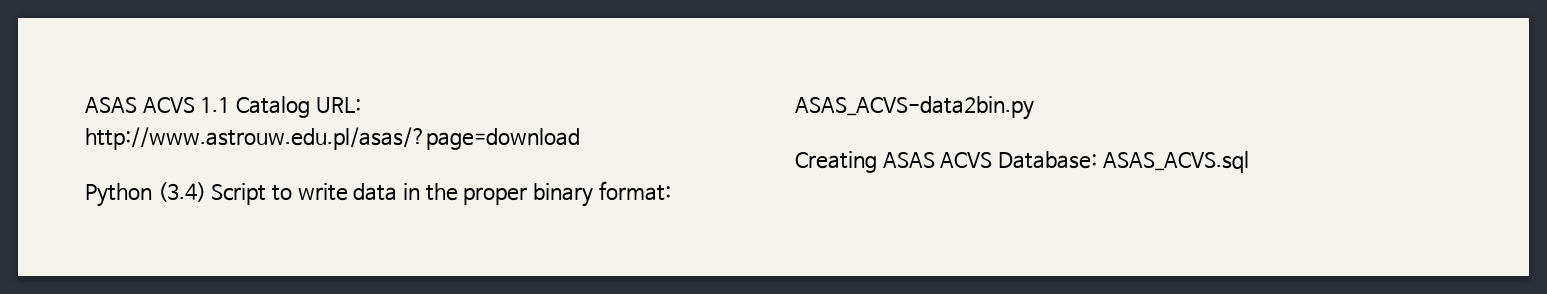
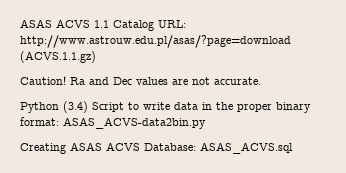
- ASAS ACVS 1.1 Catalog URL: http://www.astrouw.edu.pl/asas/?page=download
+ ASAS ACVS 1.1 Catalog URL: http://www.astrouw.edu.pl/asas/?page=download (ACVS.1.1.gz)
+ Caution! Ra and Dec values are not accurate.

